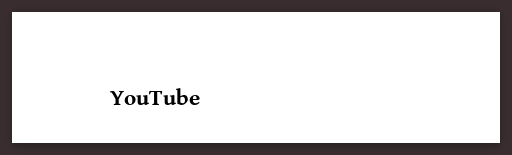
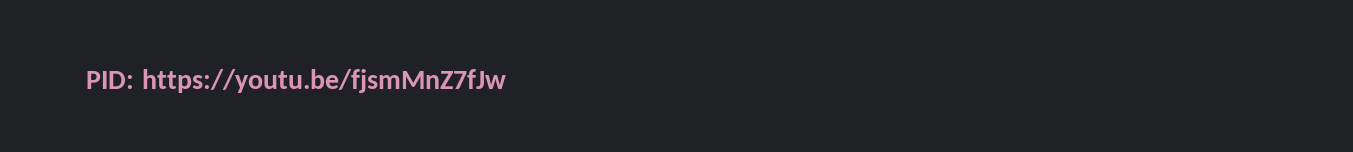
- YouTube
+ PID: https://youtu.be/fjsmMnZ7fJw

